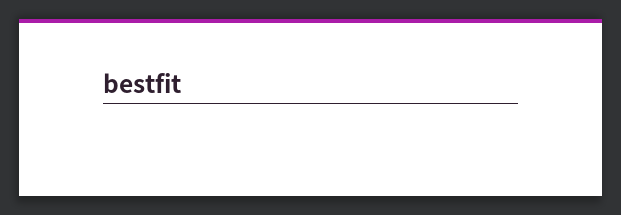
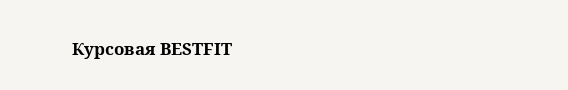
- bestfit
+ Курсовая BESTFIT

